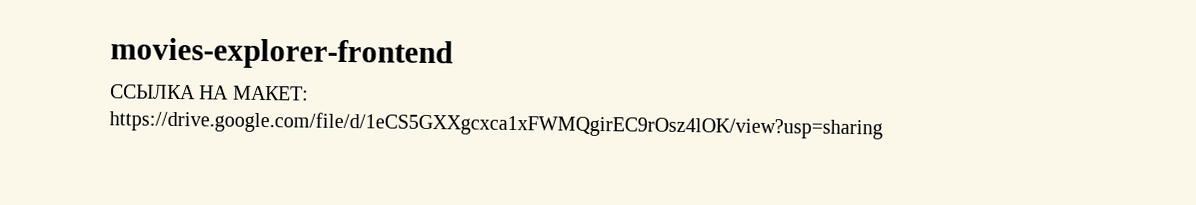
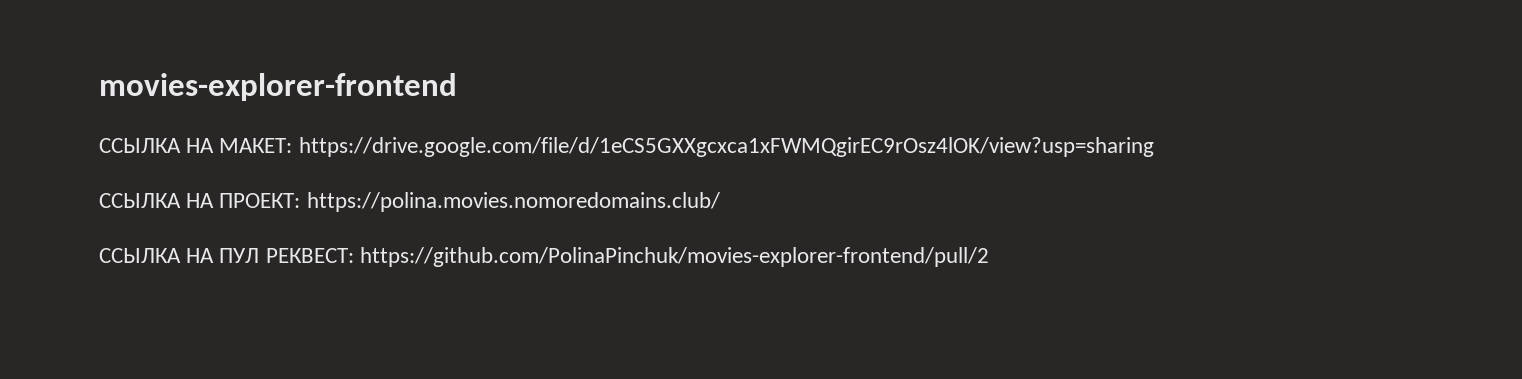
+ ССЫЛКА НА ПРОЕКТ: https://polina.movies.nomoredomains.club/
+ ССЫЛКА НА ПУЛ РЕКВЕСТ: https://github.com/PolinaPinchuk/movies-explorer-frontend/pull/2

